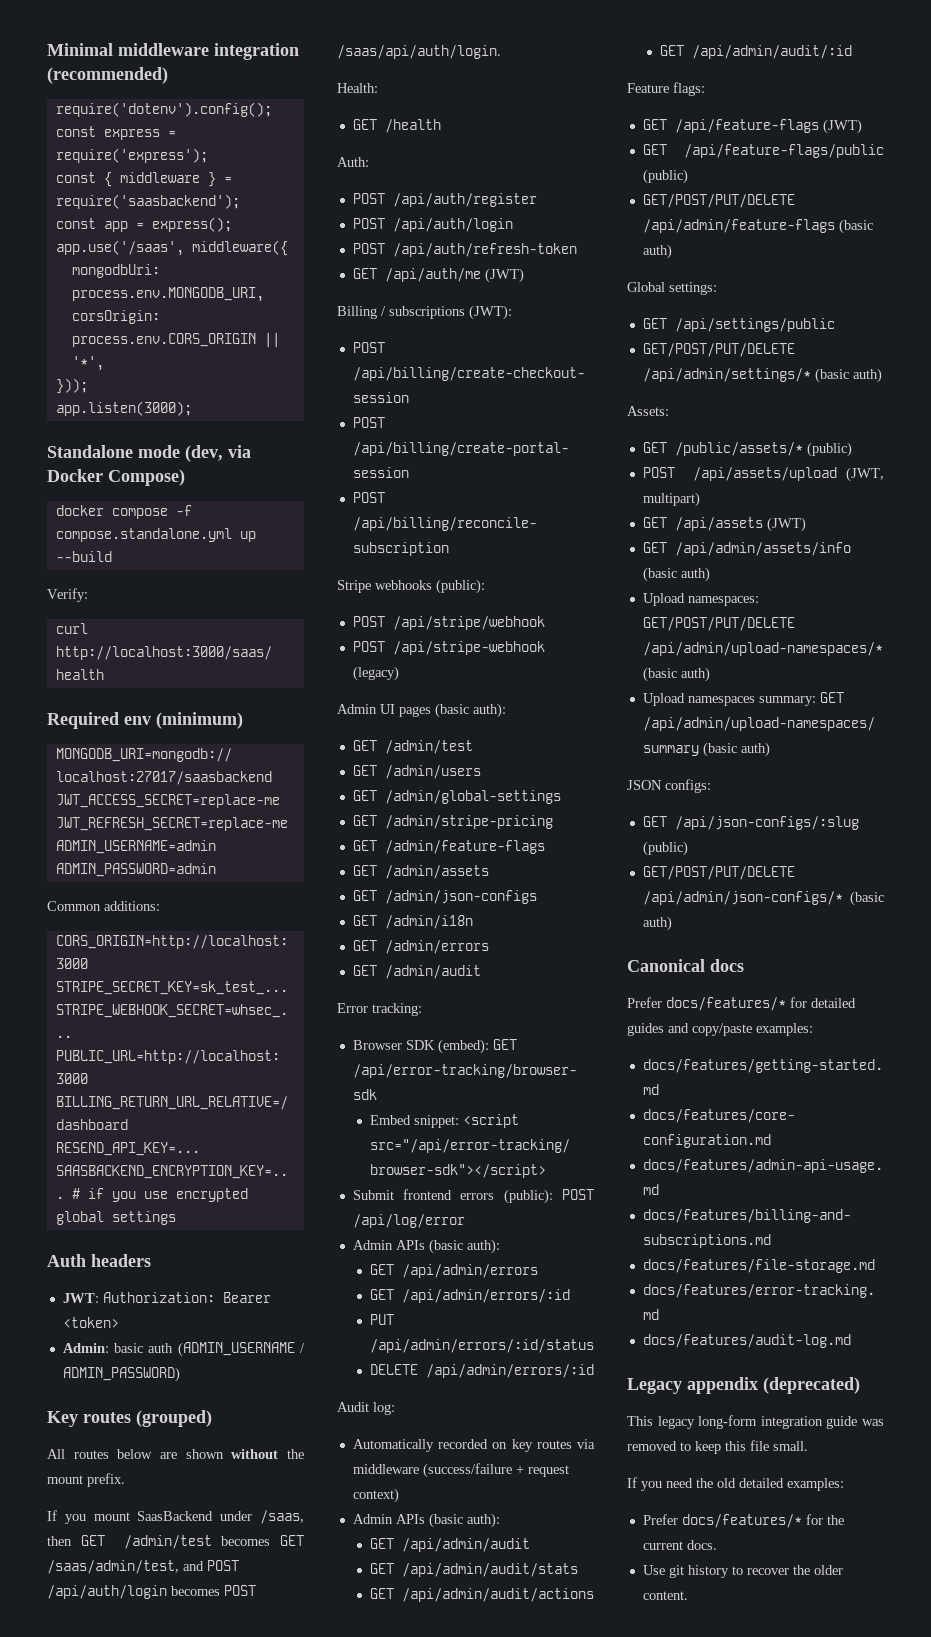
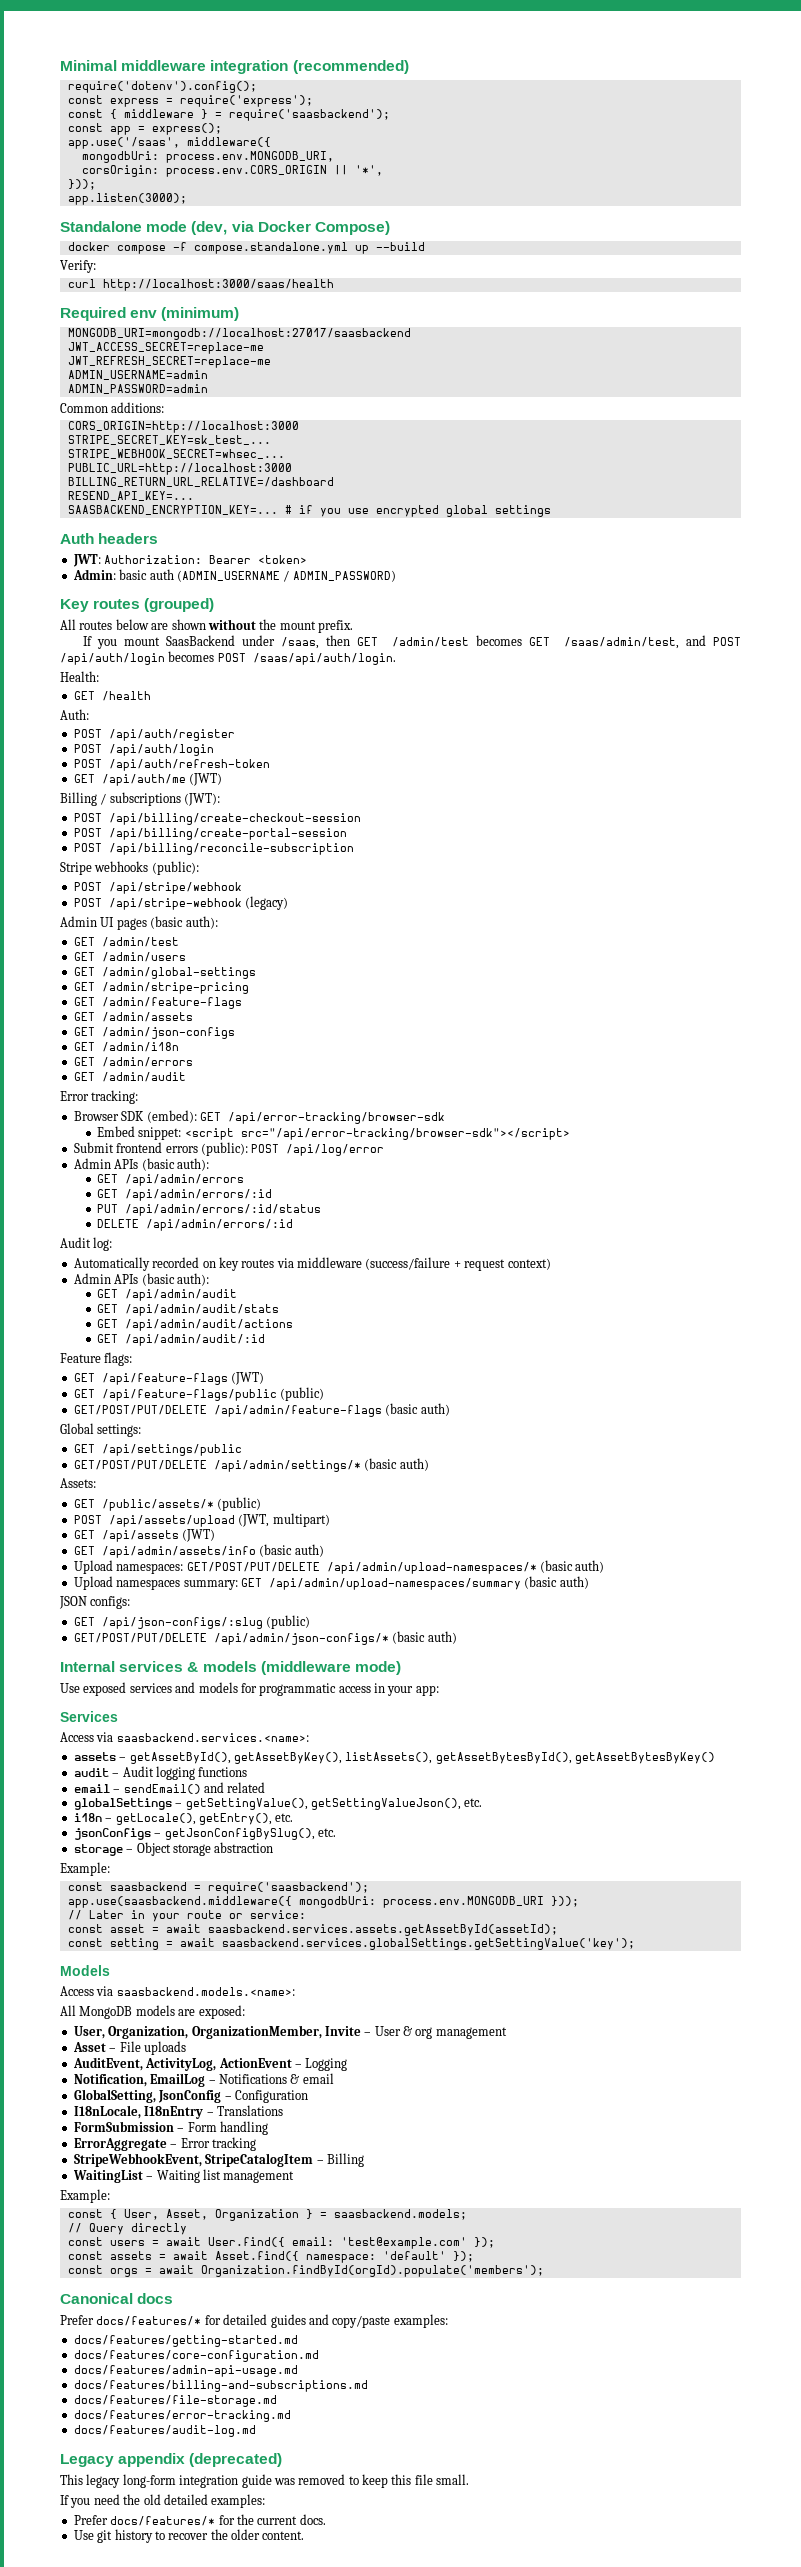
+ Internal services & models (middleware mode)
+ Use exposed services and models for programmatic access in your app:
+ Services
+ Access via saasbackend.services.<name>:
+ assets – getAssetById(), getAssetByKey(), listAssets(), getAssetBytesById(), getAssetBytesByKey()
+ audit – Audit logging functions
+ email – sendEmail() and related
+ globalSettings – getSettingValue(), getSettingValueJson(), etc.
+ i18n – getLocale(), getEntry(), etc.
+ jsonConfigs – getJsonConfigBySlug(), etc.
+ storage – Object storage abstraction
+ Example:
+ const saasbackend = require('saasbackend');
+ app.use(saasbackend.middleware({ mongodbUri: process.env.MONGODB_URI }));
+ // Later in your route or service:
+ const asset = await saasbackend.services.assets.getAssetById(assetId);
+ const setting = await saasbackend.services.globalSettings.getSettingValue('key');
+ Models
+ Access via saasbackend.models.<name>:
+ All MongoDB models are exposed:
+ User, Organization, OrganizationMember, Invite – User & org management
+ Asset – File uploads
+ AuditEvent, ActivityLog, ActionEvent – Logging
+ Notification, EmailLog – Notifications & email
+ GlobalSetting, JsonConfig – Configuration
+ I18nLocale, I18nEntry – Translations
+ FormSubmission – Form handling
+ ErrorAggregate – Error tracking
+ StripeWebhookEvent, StripeCatalogItem – Billing
+ WaitingList – Waiting list management
+ Example:
+ const { User, Asset, Organization } = saasbackend.models;
+ // Query directly
+ const users = await User.find({ email: 'test@example.com' });
+ const assets = await Asset.find({ namespace: 'default' });
+ const orgs = await Organization.findById(orgId).populate('members');

